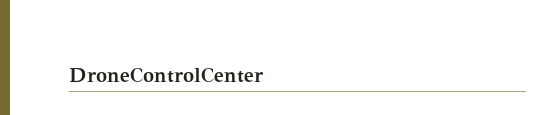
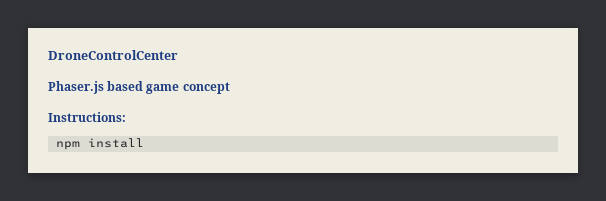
+ Phaser.js based game concept
+ Instructions:
+ npm install

